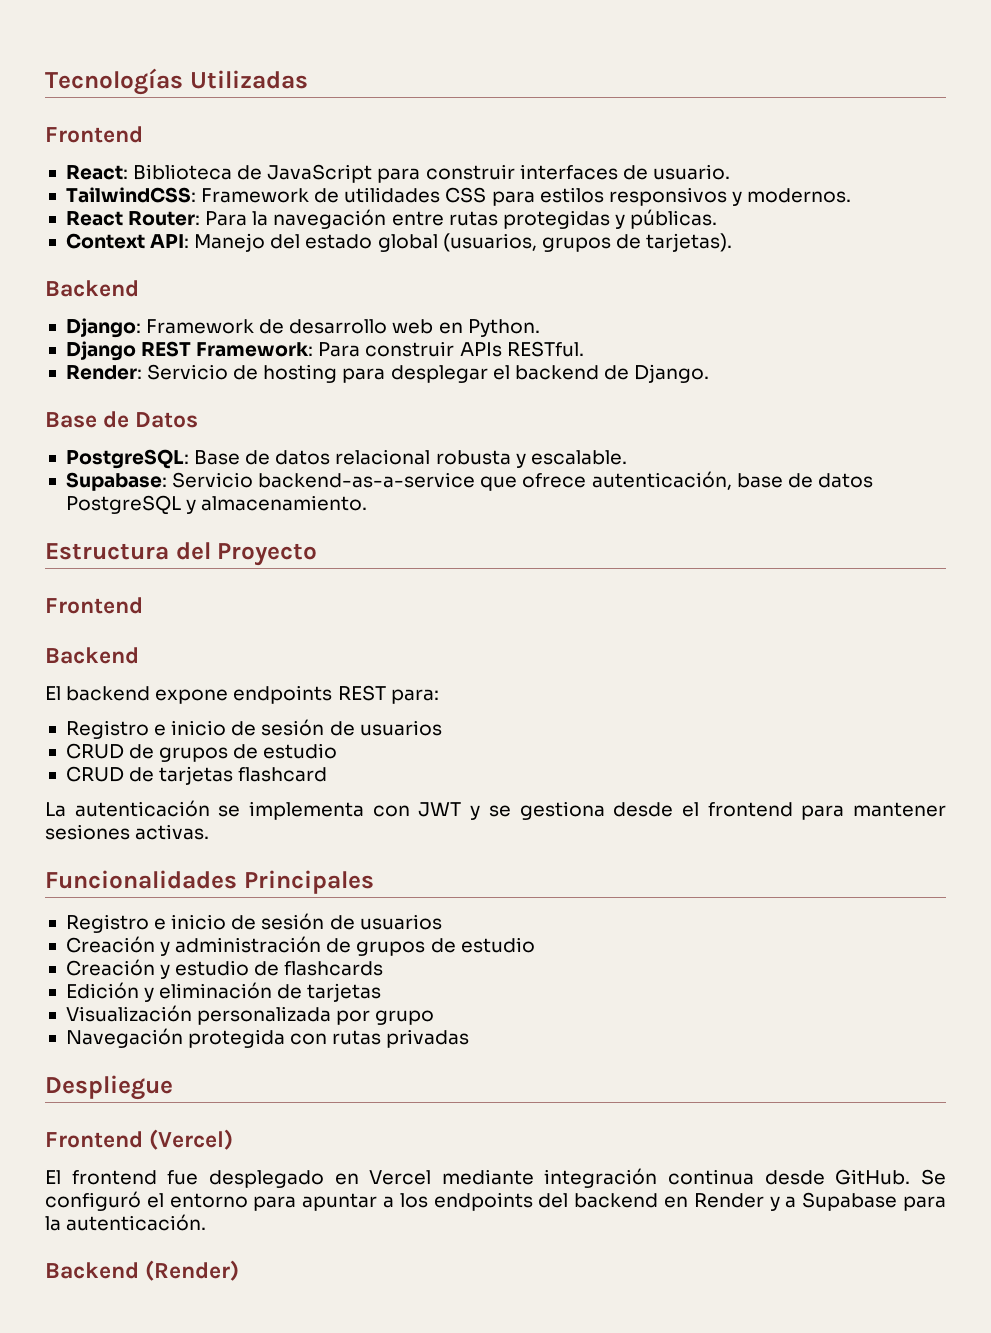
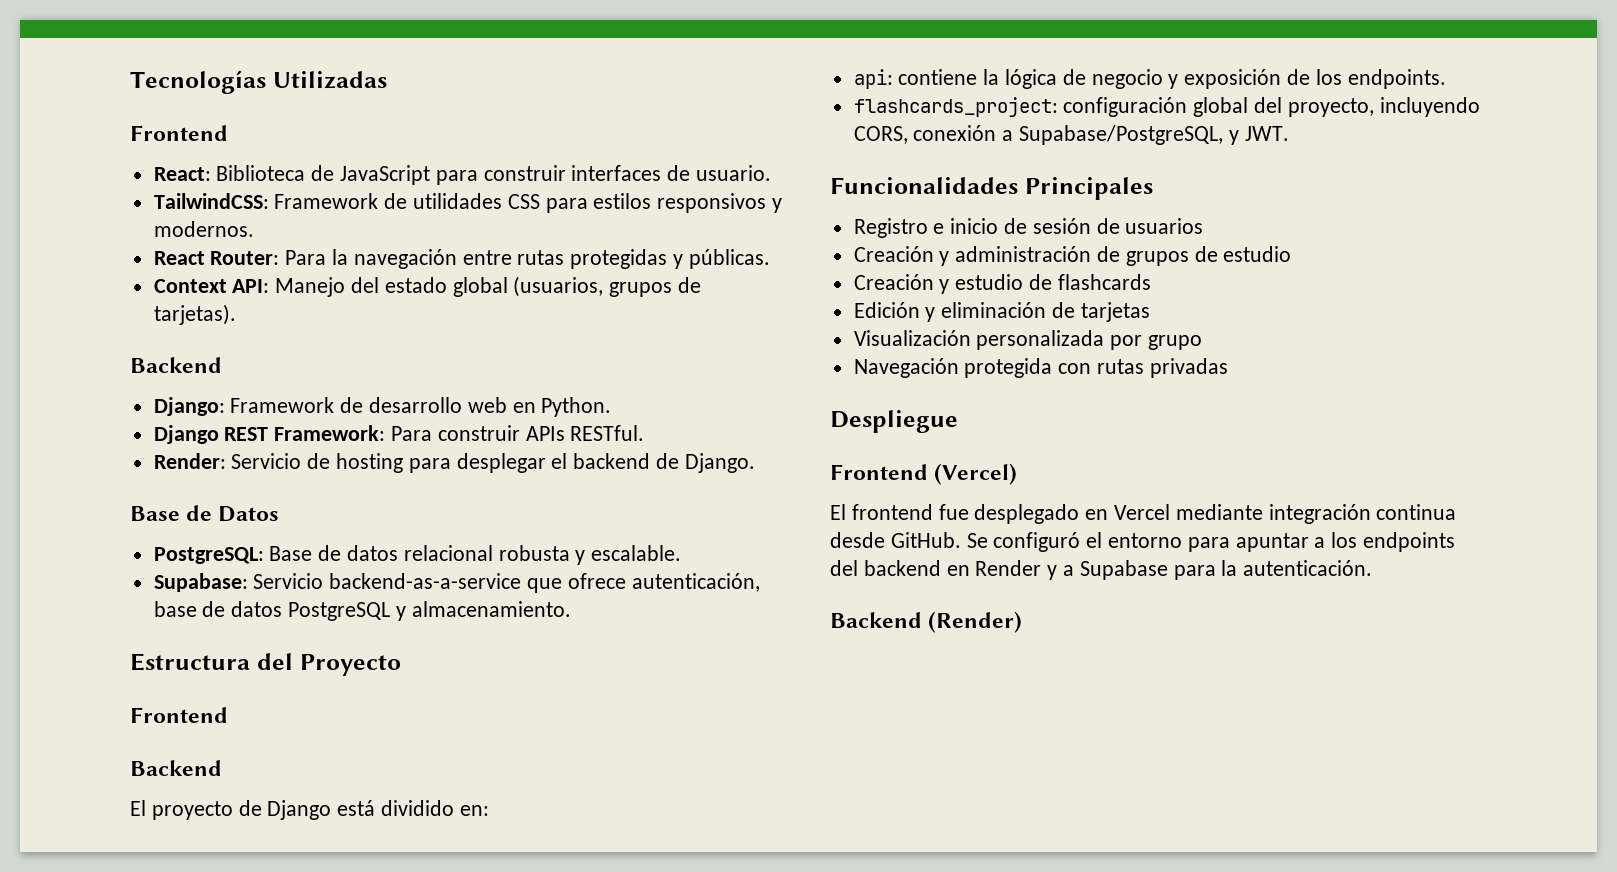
- El backend expone endpoints REST para:
- Registro e inicio de sesión de usuarios
- CRUD de grupos de estudio
- CRUD de tarjetas flashcard
- La autenticación se implementa con JWT y se gestiona desde el frontend para mantener sesiones activas.
+ El proyecto de Django está dividido en:
+ api: contiene la lógica de negocio y exposición de los endpoints.
+ flashcards_project: configuración global del proyecto, incluyendo CORS, conexión a Supabase/PostgreSQL, y JWT.

